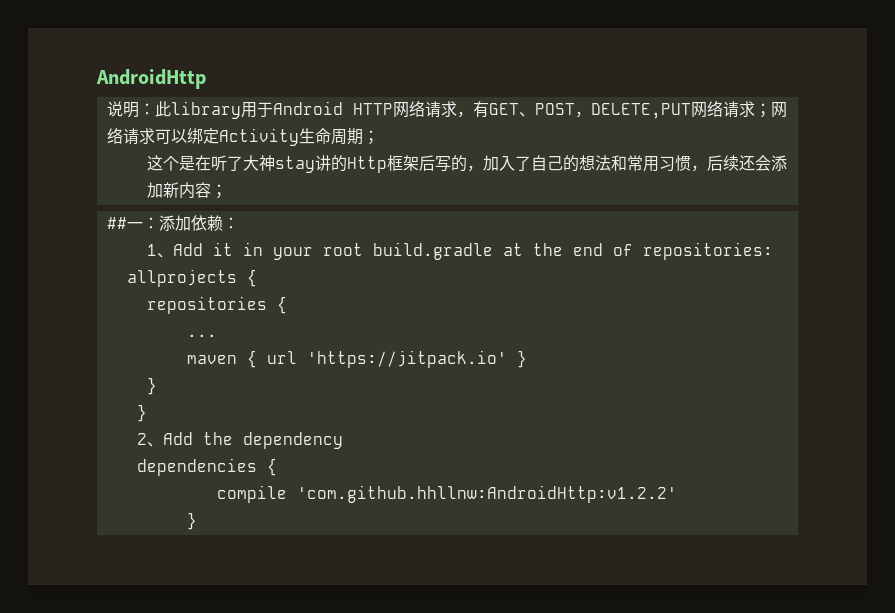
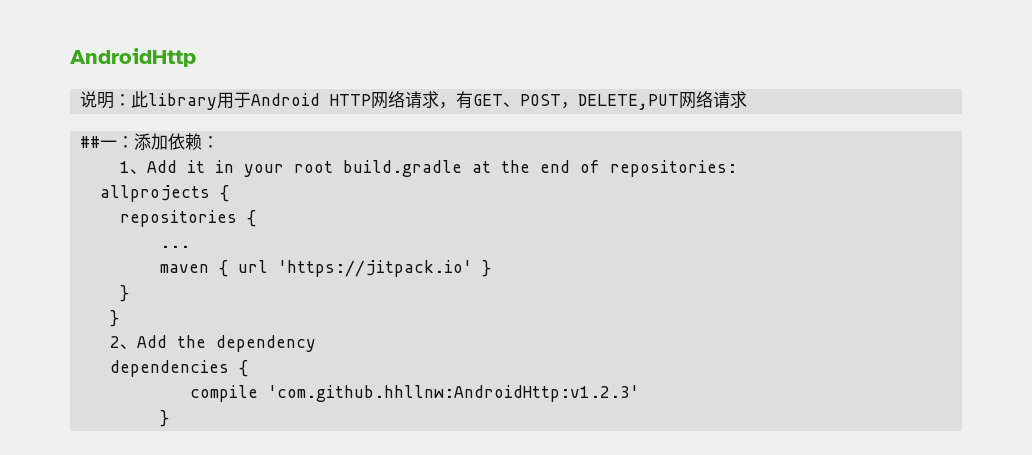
- 说明：此library用于Android HTTP网络请求，有GET、POST，DELETE,PUT网络请求；网络请求可以绑定Activity生命周期；
- 这个是在听了大神stay讲的Http框架后写的，加入了自己的想法和常用习惯，后续还会添加新内容；
+ 说明：此library用于Android HTTP网络请求，有GET、POST，DELETE,PUT网络请求
- compile 'com.github.hhllnw:AndroidHttp:v1.2.2'
+ compile 'com.github.hhllnw:AndroidHttp:v1.2.3'

